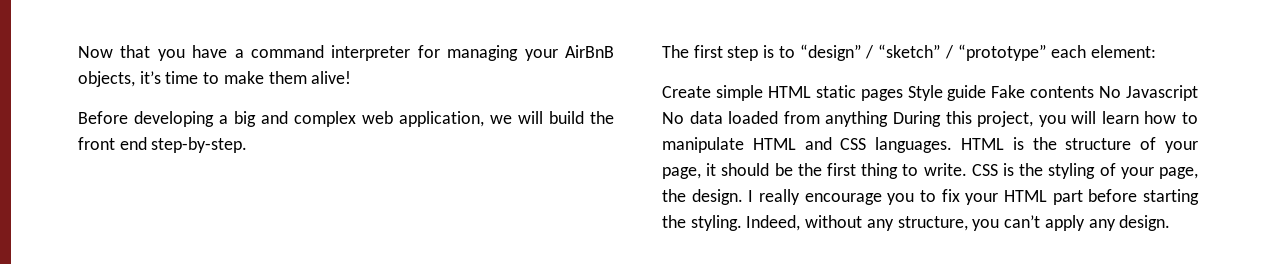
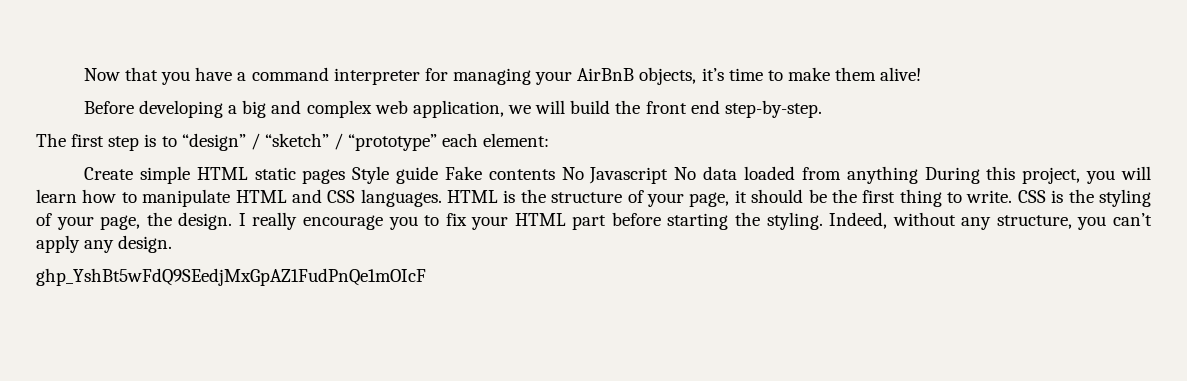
+ 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

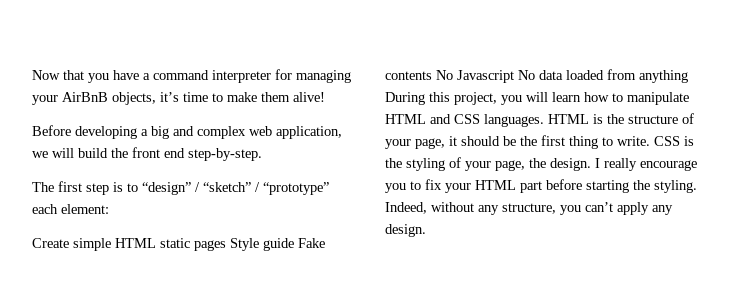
- 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

